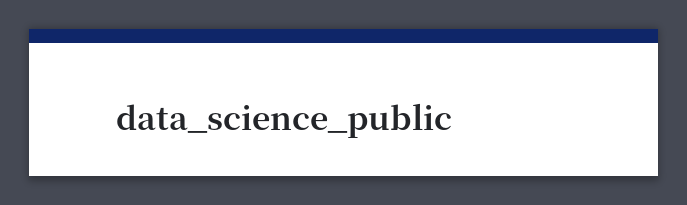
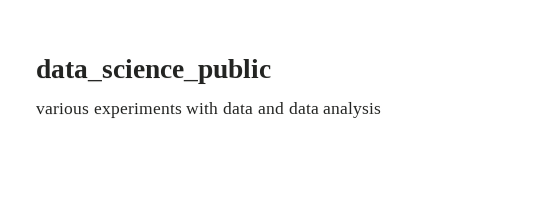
+ various experiments with data and data analysis

